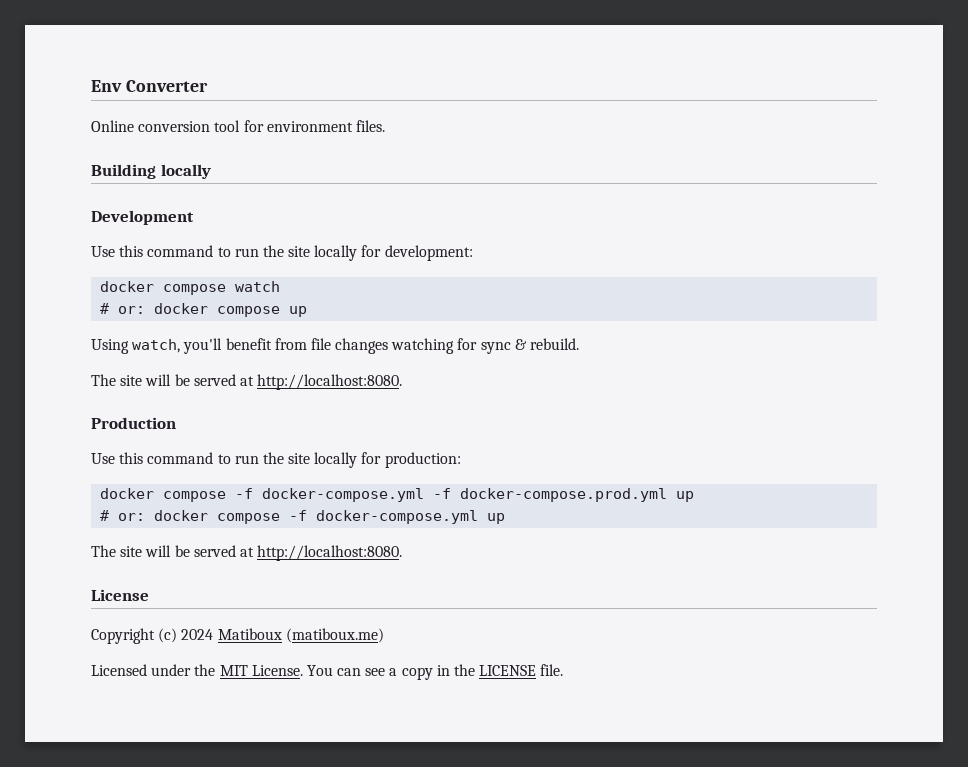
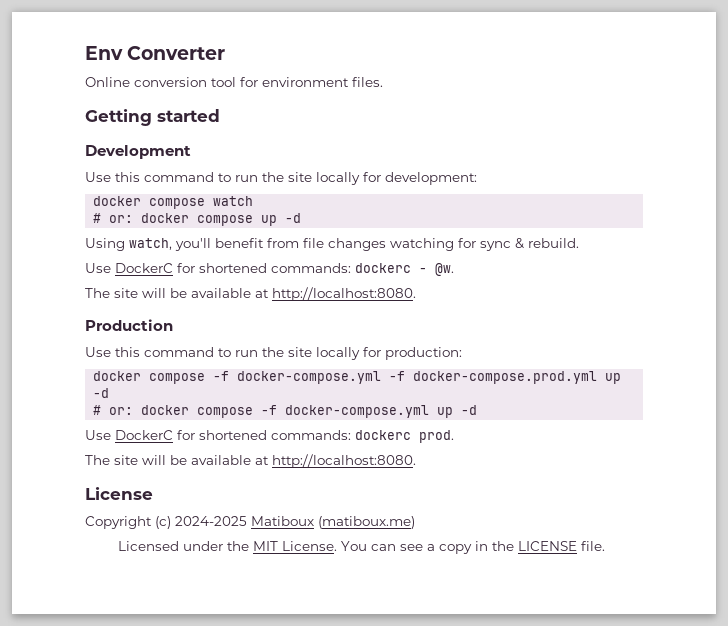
- Building locally
+ Getting started
- # or: docker compose up
+ # or: docker compose up -d
  Using watch, you'll benefit from file changes watching for sync & rebuild.
- The site will be served at http://localhost:8080.
+ Use DockerC for shortened commands: dockerc - @w.
+ The site will be available at http://localhost:8080.
- docker compose -f docker-compose.yml -f docker-compose.prod.yml up
+ docker compose -f docker-compose.yml -f docker-compose.prod.yml up -d
- # or: docker compose -f docker-compose.yml up
- The site will be served at http://localhost:8080.
+ # or: docker compose -f docker-compose.yml up -d
+ Use DockerC for shortened commands: dockerc prod.
+ The site will be available at http://localhost:8080.
- Copyright (c) 2024 Matiboux (matiboux.me)
+ Copyright (c) 2024-2025 Matiboux (matiboux.me)

